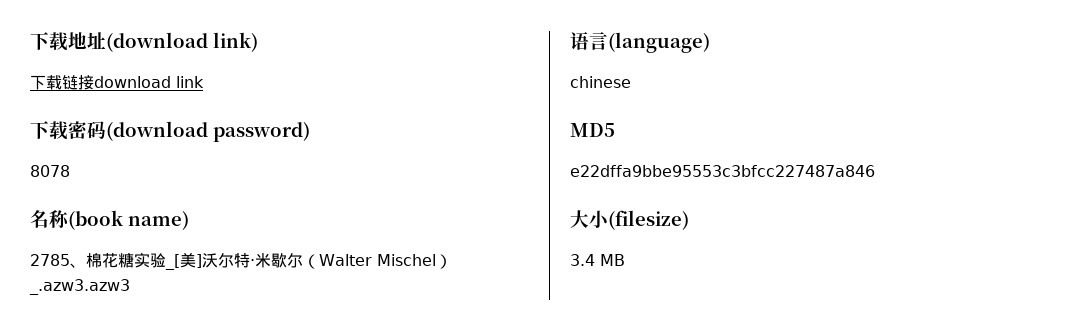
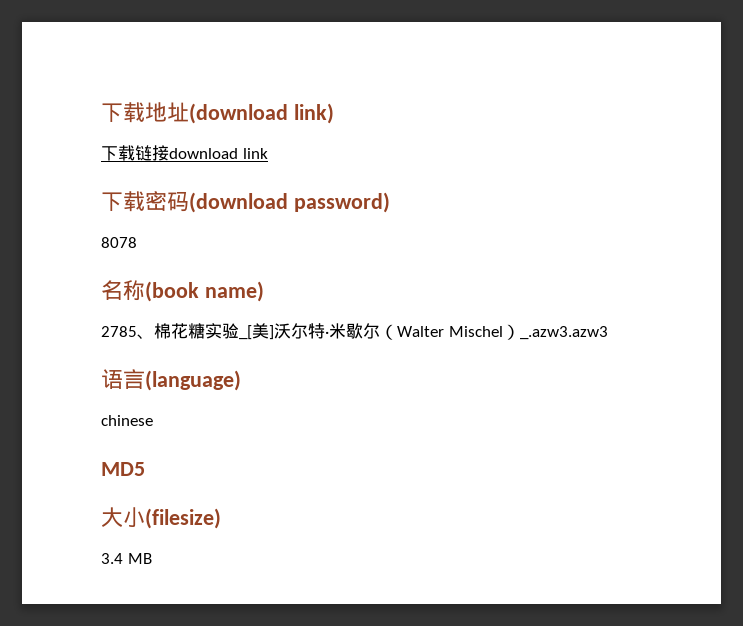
- e22dffa9bbe95553c3bfcc227487a846

